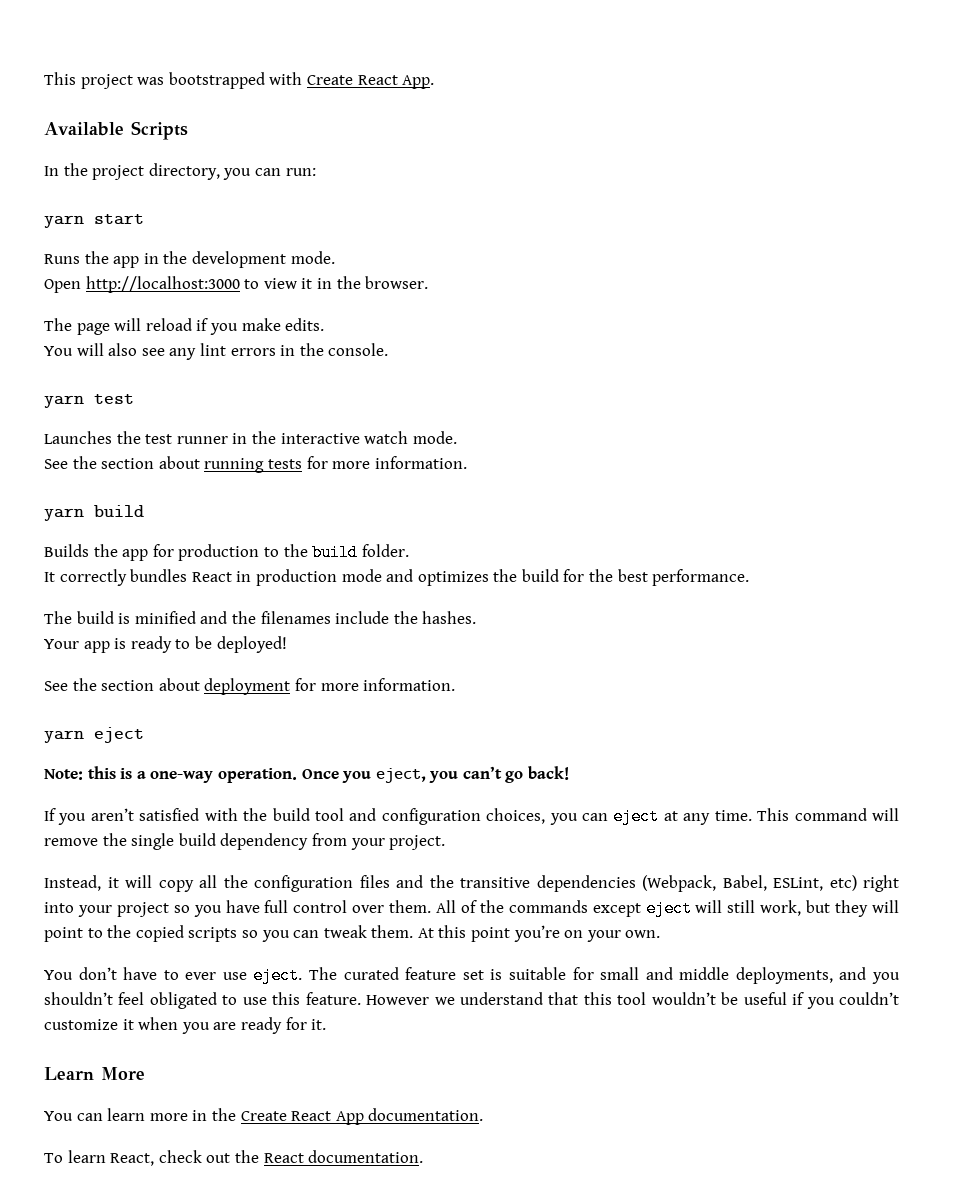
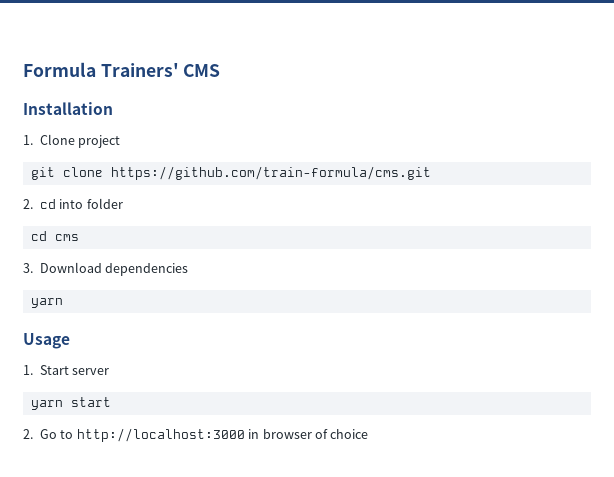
- This project was bootstrapped with Create React App.
- Available Scripts
- In the project directory, you can run:
+ Formula Trainers' CMS
+ Installation
+ 1. Clone project
+ git clone https://github.com/train-formula/cms.git
+ 2. cd into folder
+ cd cms
+ 3. Download dependencies
+ yarn
+ Usage
+ 1. Start server
  yarn start
- Runs the app in the development mode.
- Open http://localhost:3000 to view it in the browser.
- The page will reload if you make edits.
- You will also see any lint errors in the console.
- yarn test
- Launches the test runner in the interactive watch mode.
- See the section about running tests for more information.
- yarn build
- Builds the app for production to the build folder.
- It correctly bundles React in production mode and optimizes the build for the best performance.
- The build is minified and the filenames include the hashes.
- Your app is ready to be deployed!
- See the section about deployment for more information.
- yarn eject
- Note: this is a one-way operation. Once you eject, you can’t go back!
- If you aren’t satisfied with the build tool and configuration choices, you can eject at any time. This command will remove the single build dependency from your project.
- Instead, it will copy all the configuration files and the transitive dependencies (Webpack, Babel, ESLint, etc) right into your project so you have full control over them. All of the commands except eject will still work, but they will point to the copied scripts so you can tweak them. At this point you’re on your own.
- You don’t have to ever use eject. The curated feature set is suitable for small and middle deployments, and you shouldn’t feel obligated to use this feature. However we understand that this tool wouldn’t be useful if you couldn’t customize it when you are ready for it.
- Learn More
- You can learn more in the Create React App documentation.
- To learn React, check out the React documentation.
+ 2. Go to http://localhost:3000 in browser of choice

